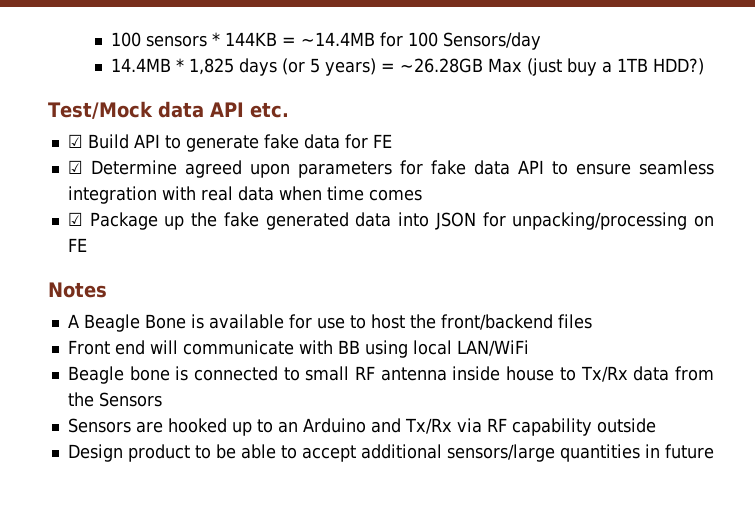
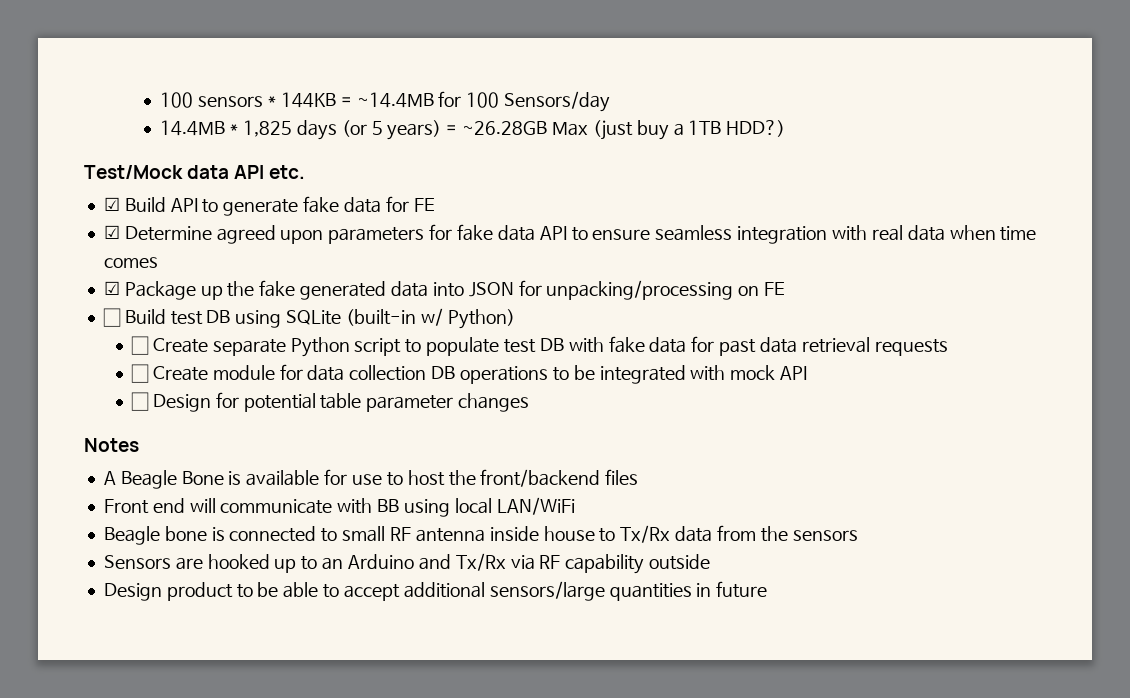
+ ☐ Build test DB using SQLite (built-in w/ Python)
+ ☐ Create separate Python script to populate test DB with fake data for past data retrieval requests
+ ☐ Create module for data collection DB operations to be integrated with mock API
+ ☐ Design for potential table parameter changes
- Beagle bone is connected to small RF antenna inside house to Tx/Rx data from the Sensors
+ Beagle bone is connected to small RF antenna inside house to Tx/Rx data from the sensors

